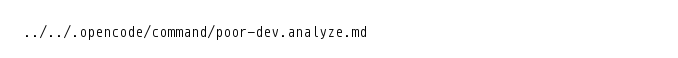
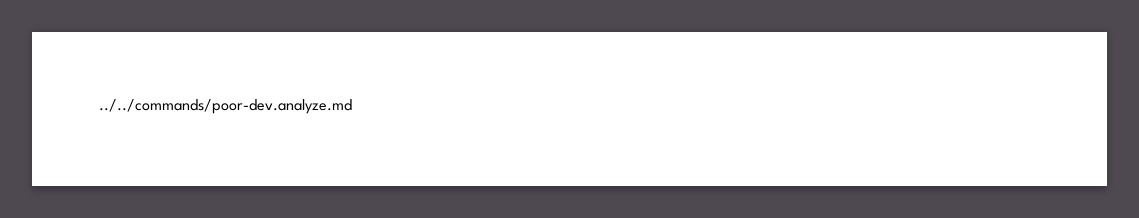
- ../../.opencode/command/poor-dev.analyze.md
+ ../../commands/poor-dev.analyze.md

